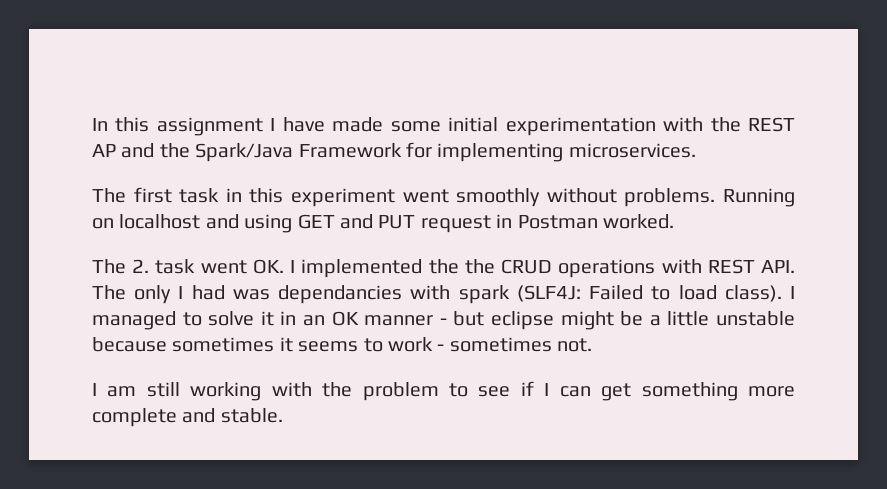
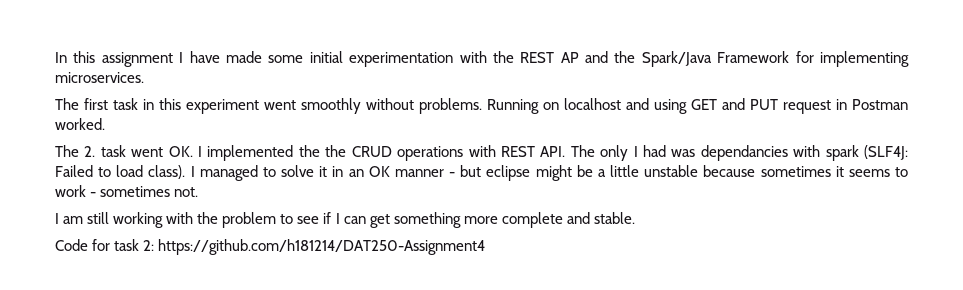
+ Code for task 2: https://github.com/h181214/DAT250-Assignment4

